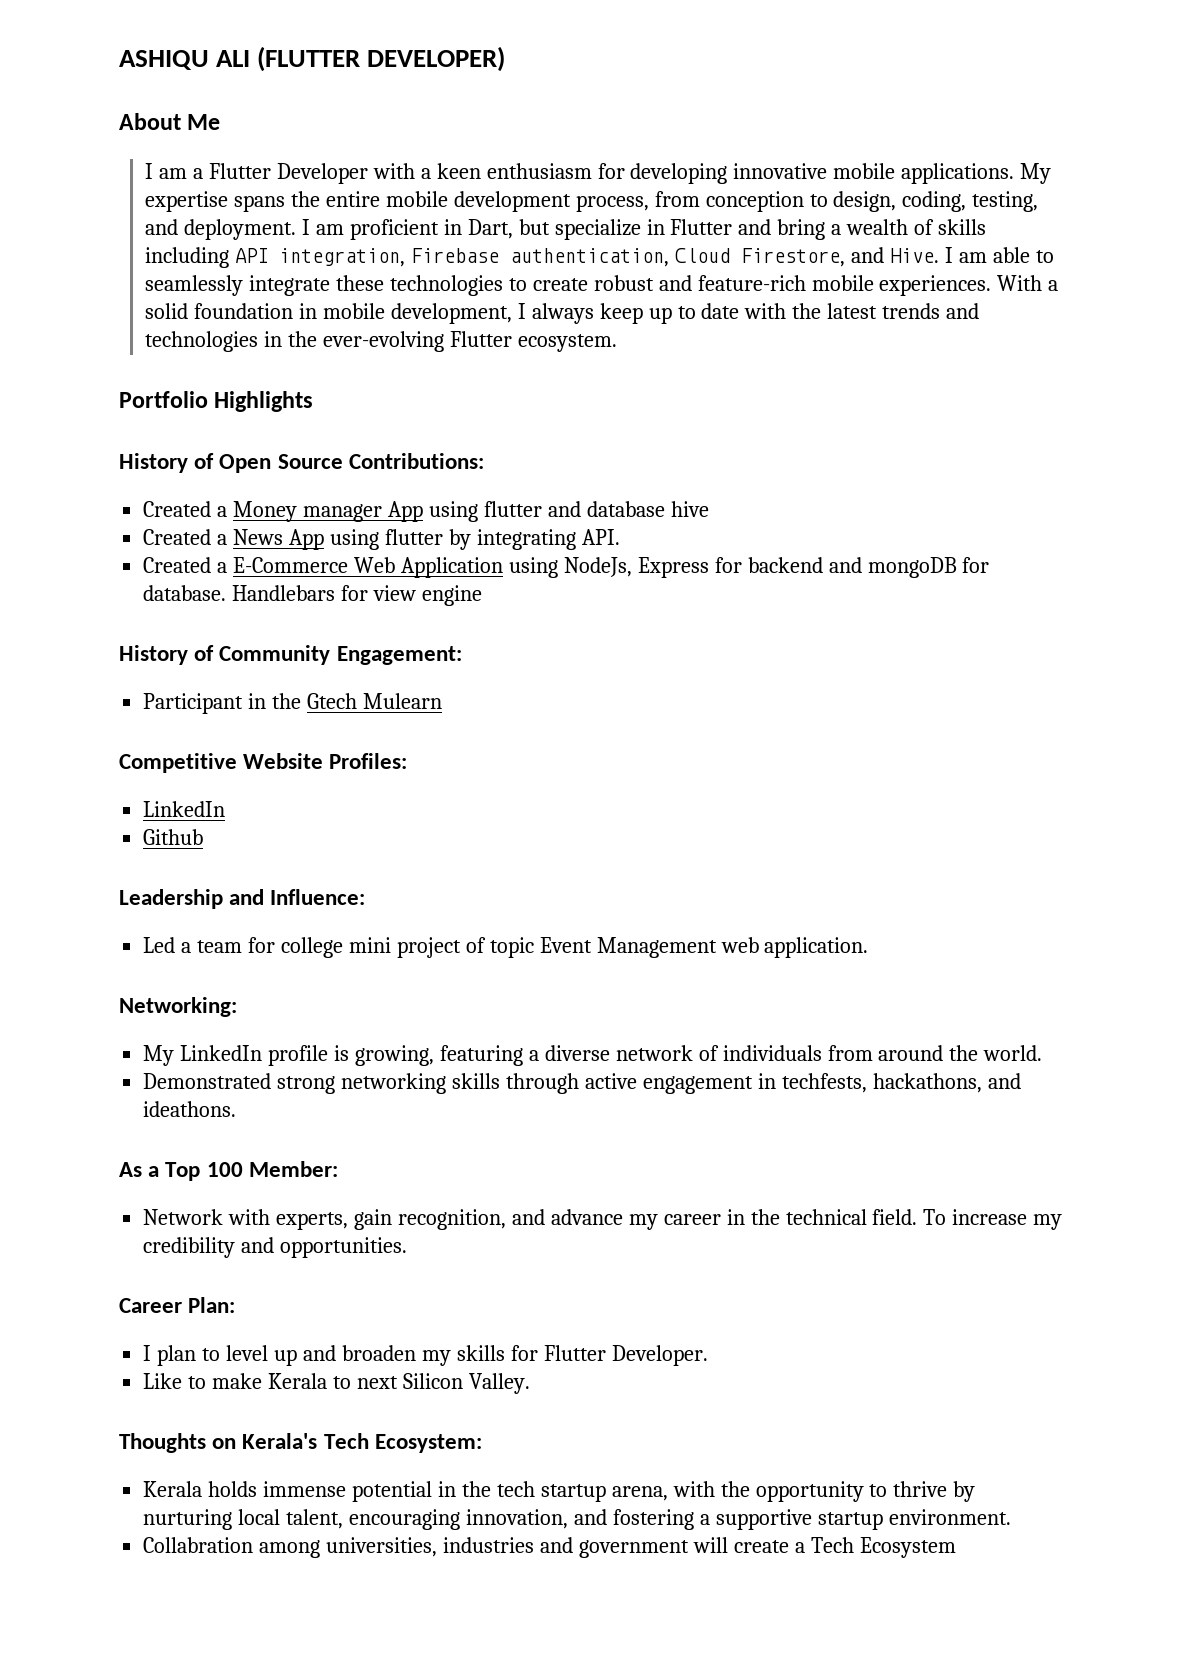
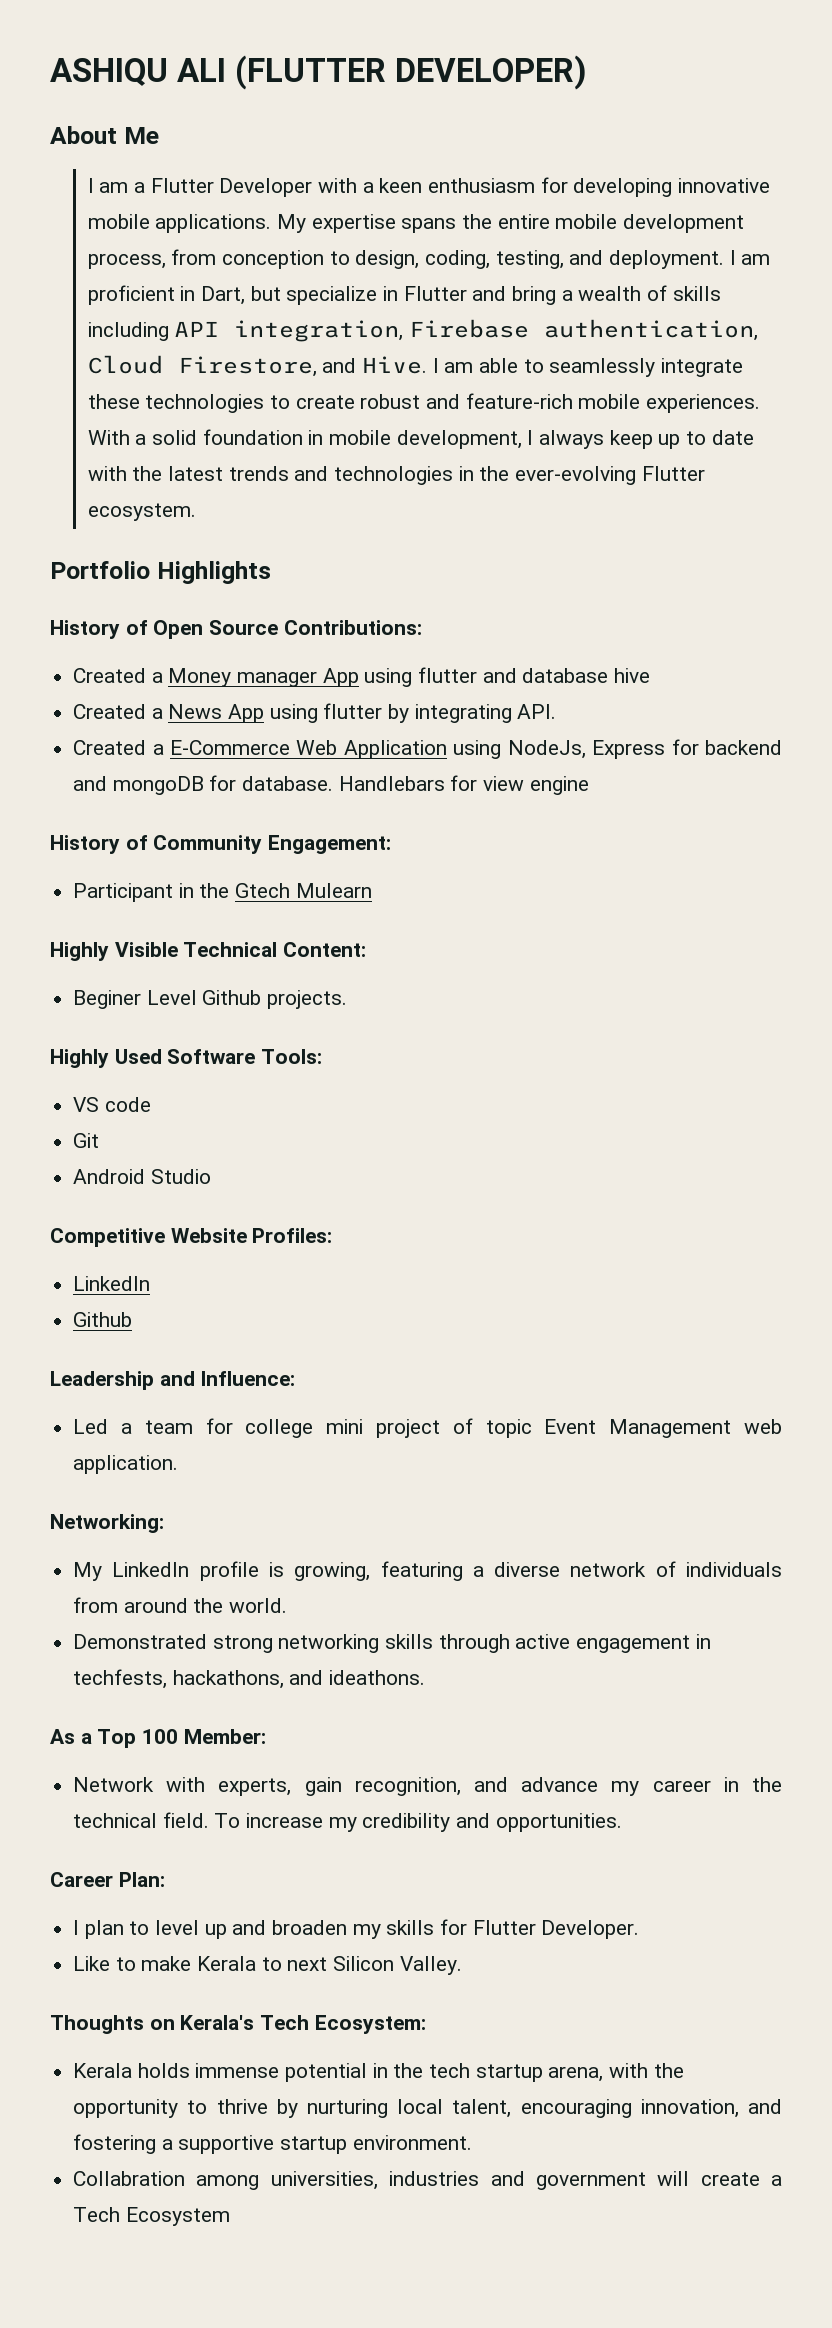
+ Highly Visible Technical Content:
+ Beginer Level Github projects.
+ Highly Used Software Tools:
+ VS code
+ Git
+ Android Studio

